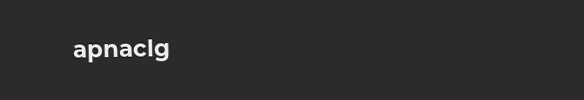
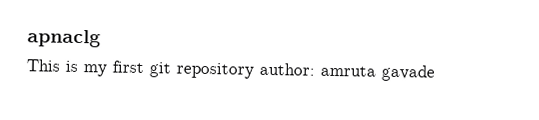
+ This is my first git repository author: amruta gavade

